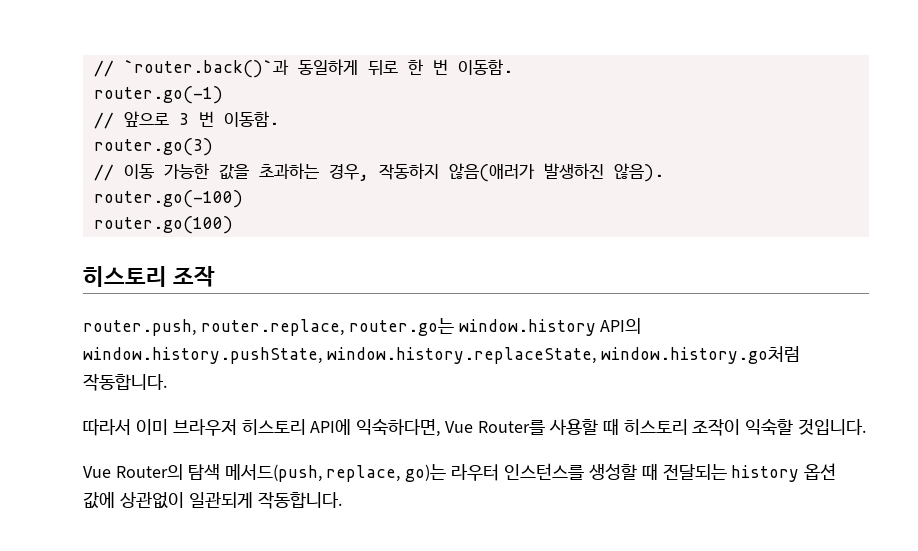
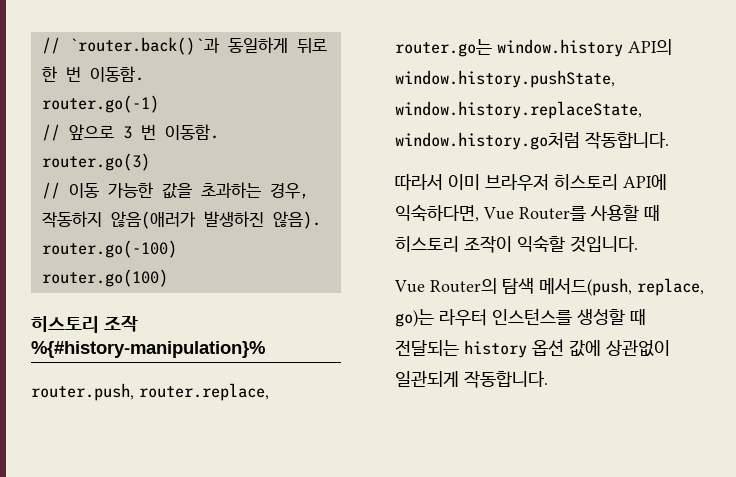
- 히스토리 조작
+ 히스토리 조작 %{#history-manipulation}%

